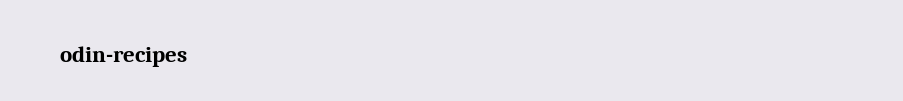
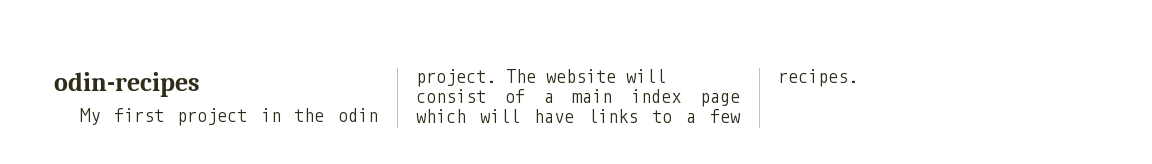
+ My first project in the odin project. The website will consist of a main index page which will have links to a few recipes.

